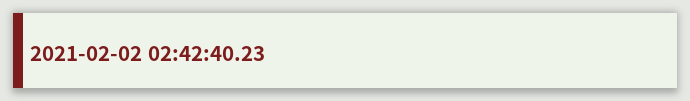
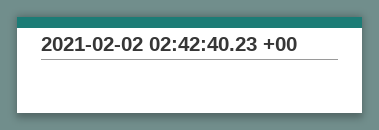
- 2021-02-02 02:42:40.23
+ 2021-02-02 02:42:40.23 +00

